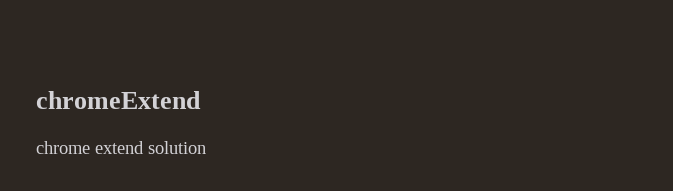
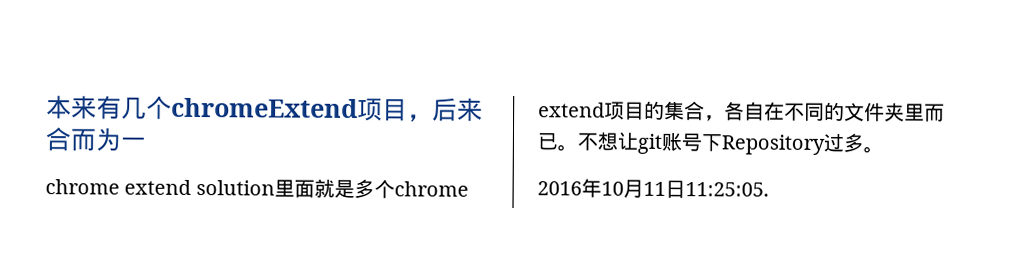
- chromeExtend
+ 本来有几个chromeExtend项目，后来合而为一
- chrome extend solution
+ chrome extend solution里面就是多个chrome extend项目的集合，各自在不同的文件夹里而已。不想让git账号下Repository过多。
+ 2016年10月11日11:25:05.

